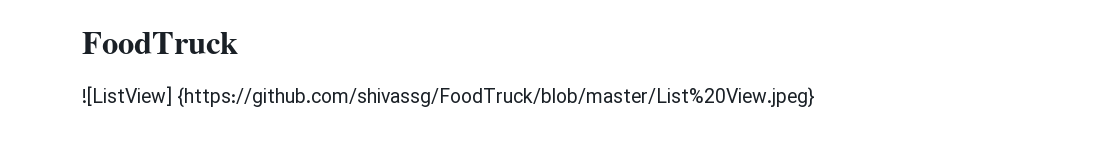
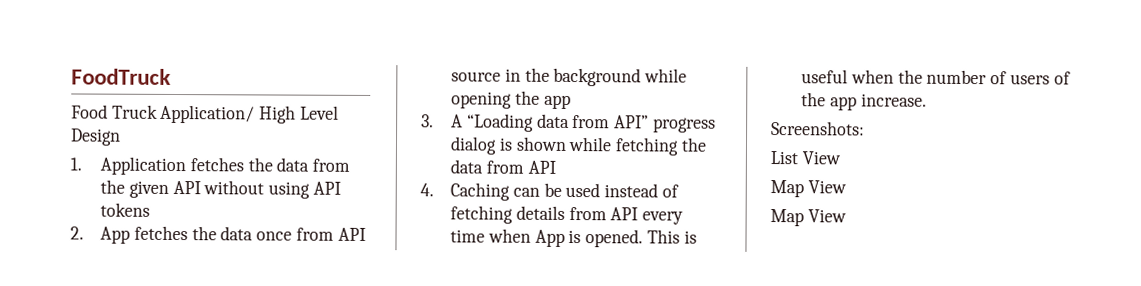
- ![ListView] {https://github.com/shivassg/FoodTruck/blob/master/List%20View.jpeg}
+ Food Truck Application/ High Level Design
+ 1. Application fetches the data from the given API without using API tokens
+ 2. App fetches the data once from API source in the background while opening the app
+ 3. A “Loading data from API” progress dialog is shown while fetching the data from API
+ 4. Caching can be used instead of fetching details from API every time when App is opened. This is useful when the number of users of the app increase.
+ Screenshots:
+ List View
+ Map View
+ Map View

